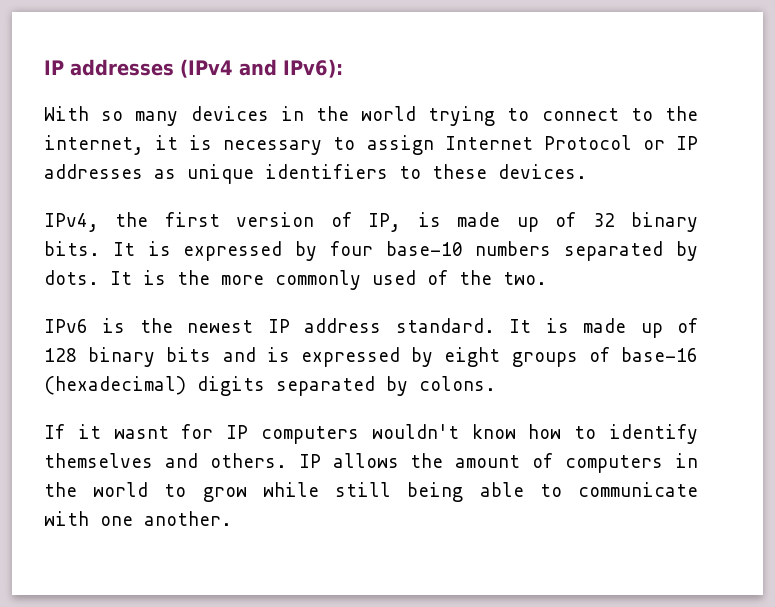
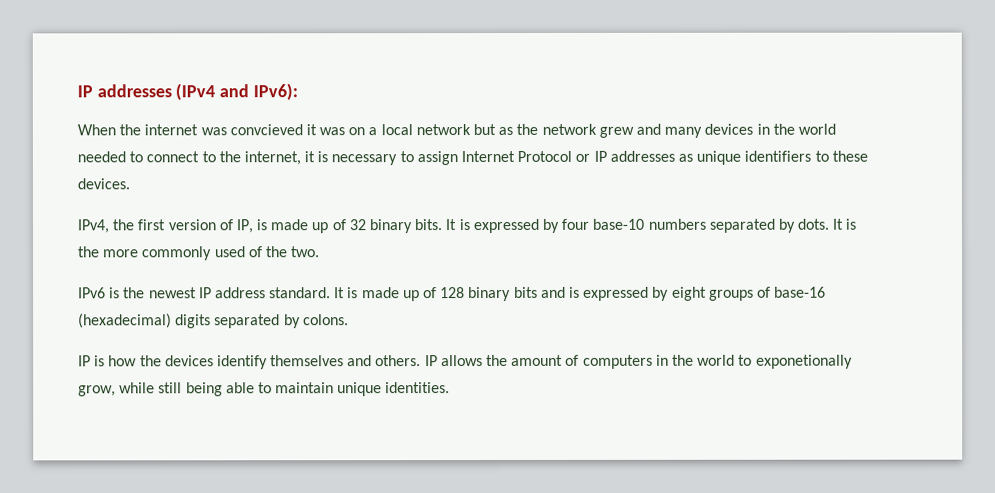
- With so many devices in the world trying to connect to the internet, it is necessary to assign Internet Protocol or IP addresses as unique identifiers to these devices.
+ When the internet was convcieved it was on a local network but as the network grew and many devices in the world needed to connect to the internet, it is necessary to assign Internet Protocol or IP addresses as unique identifiers to these devices.
- If it wasnt for IP computers wouldn't know how to identify themselves and others.
+ IP is how the devices identify themselves and others.
- IP allows the amount of computers in the world to grow while still being able to communicate with one another.
+ IP allows the amount of computers in the world to exponetionally grow, while still being able to maintain unique identities.

